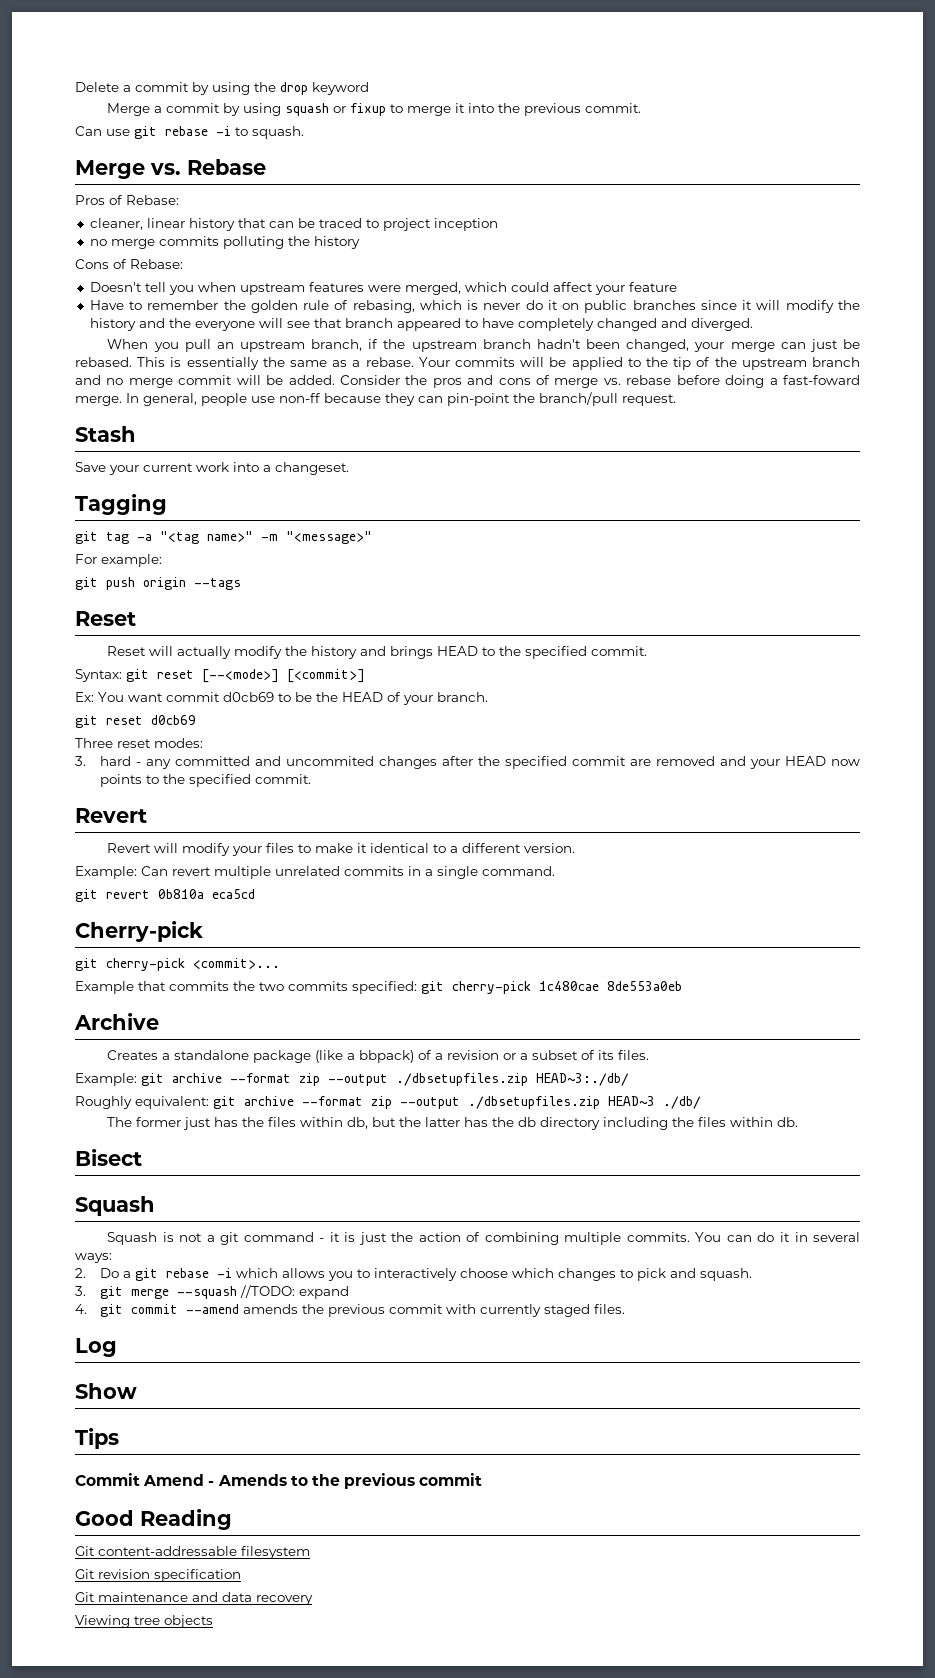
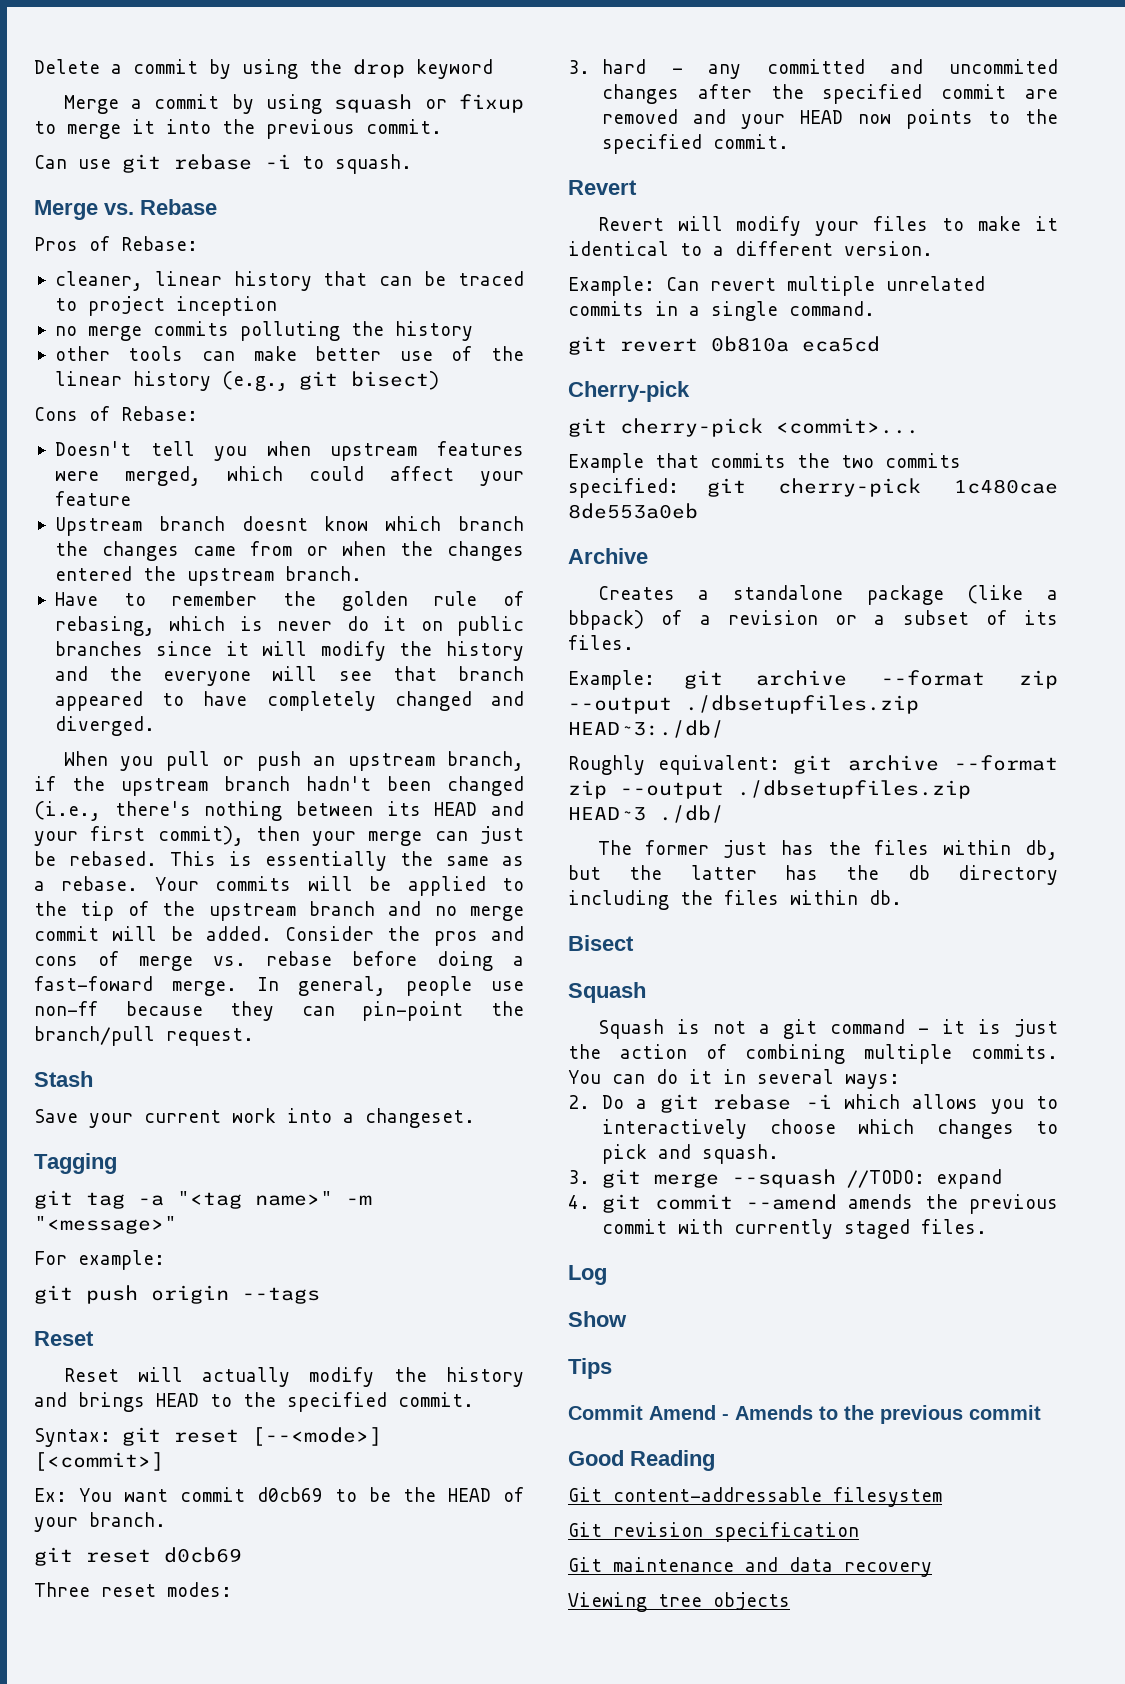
+ other tools can make better use of the linear history (e.g., git bisect)
+ Upstream branch doesnt know which branch the changes came from or when the changes entered the upstream branch.
- When you pull an upstream branch, if the upstream branch hadn't been changed, your merge can just be rebased.
+ When you pull or push an upstream branch, if the upstream branch hadn't been changed (i.e., there's nothing between its HEAD and your first commit), then your merge can just be rebased.

